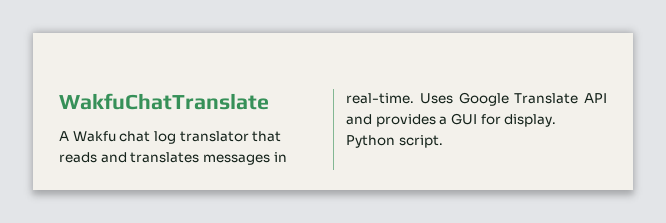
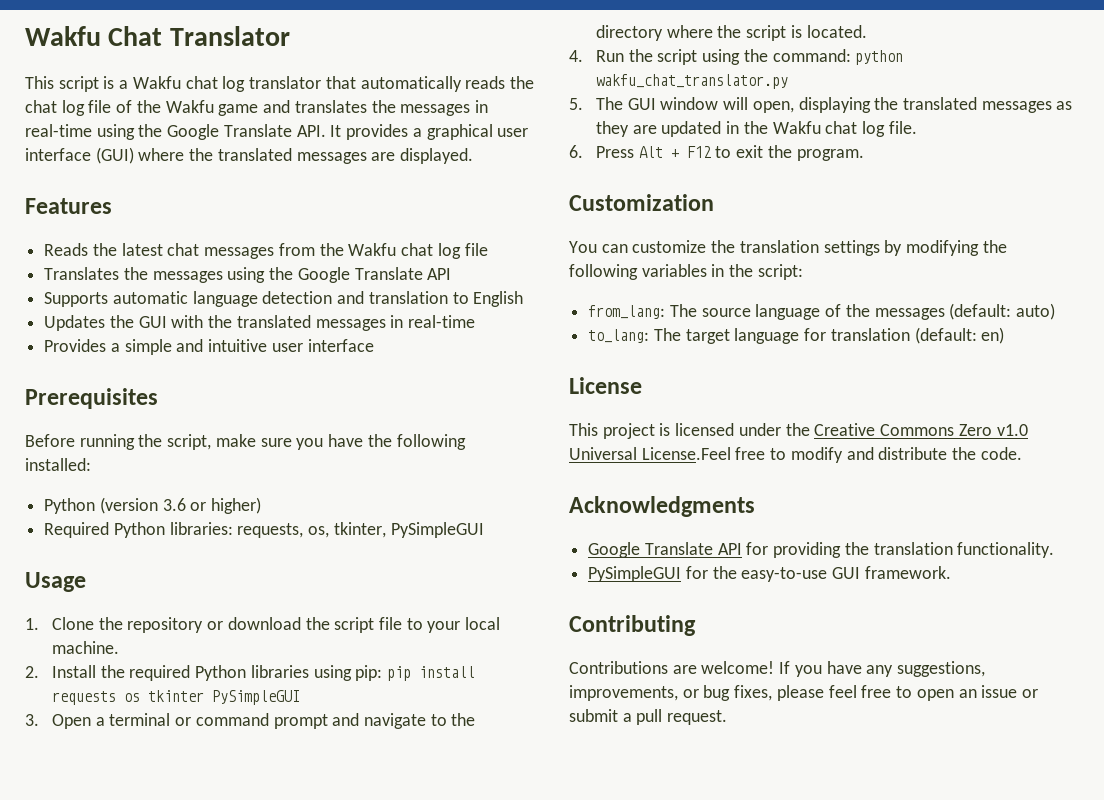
- WakfuChatTranslate
- A Wakfu chat log translator that reads and translates messages in real-time. Uses Google Translate API and provides a GUI for display. Python script.
+ Wakfu Chat Translator
+ This script is a Wakfu chat log translator that automatically reads the chat log file of the Wakfu game and translates the messages in real-time using the Google Translate API. It provides a graphical user interface (GUI) where the translated messages are displayed.
+ Features
+ Reads the latest chat messages from the Wakfu chat log file
+ Translates the messages using the Google Translate API
+ Supports automatic language detection and translation to English
+ Updates the GUI with the translated messages in real-time
+ Provides a simple and intuitive user interface
+ Prerequisites
+ Before running the script, make sure you have the following installed:
+ Python (version 3.6 or higher)
+ Required Python libraries: requests, os, tkinter, PySimpleGUI
+ Usage
+ 1. Clone the repository or download the script file to your local machine.
+ 2. Install the required Python libraries using pip: pip install requests os tkinter PySimpleGUI
+ 3. Open a terminal or command prompt and navigate to the directory where the script is located.
+ 4. Run the script using the command: python wakfu_chat_translator.py
+ 5. The GUI window will open, displaying the translated messages as they are updated in the Wakfu chat log file.
+ 6. Press Alt + F12 to exit the program.
+ Customization
+ You can customize the translation settings by modifying the following variables in the script:
+ from_lang: The source language of the messages (default: auto)
+ to_lang: The target language for translation (default: en)
+ License
+ This project is licensed under the Creative Commons Zero v1.0 Universal License.Feel free to modify and distribute the code.
+ Acknowledgments
+ Google Translate API for providing the translation functionality.
+ PySimpleGUI for the easy-to-use GUI framework.
+ Contributing
+ Contributions are welcome! If you have any suggestions, improvements, or bug fixes, please feel free to open an issue or submit a pull request.

